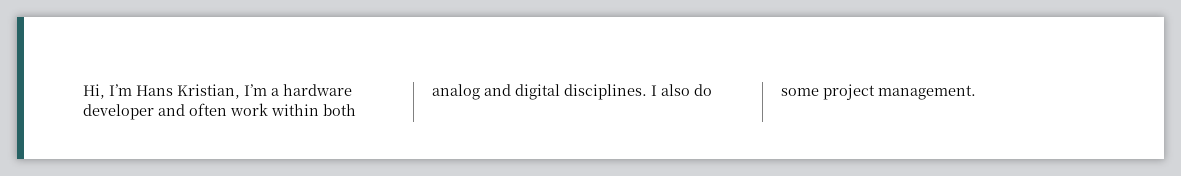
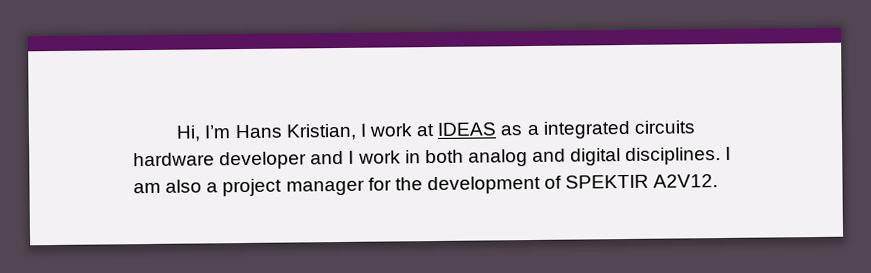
- Hi, I’m Hans Kristian, I’m a hardware developer and often work within both analog and digital disciplines.
+ Hi, I’m Hans Kristian, I work at IDEAS as a integrated circuits hardware developer and I work in both analog and digital disciplines.
- I also do some project management.
+ I am also a project manager for the development of SPEKTIR A2V12.

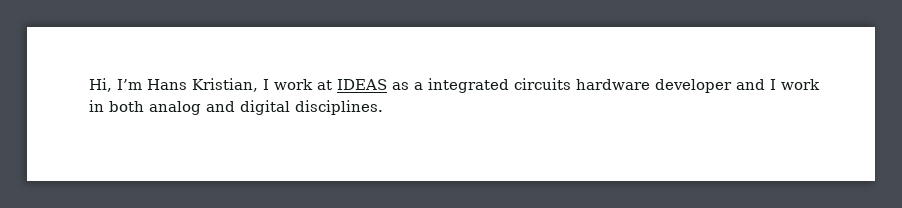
- I am also a project manager for the development of SPEKTIR A2V12.

